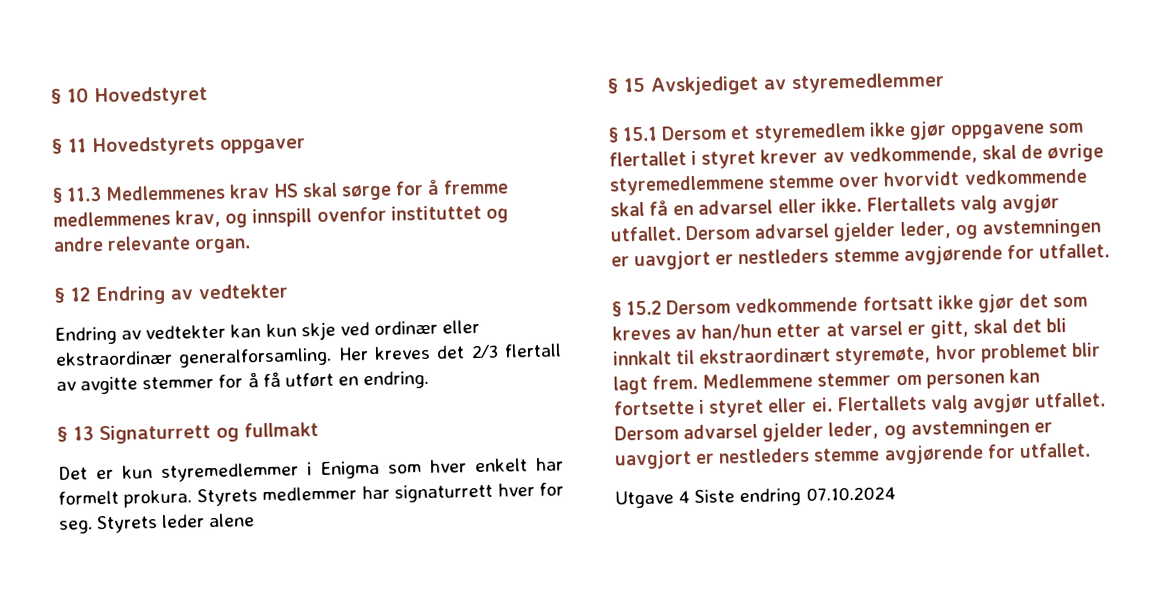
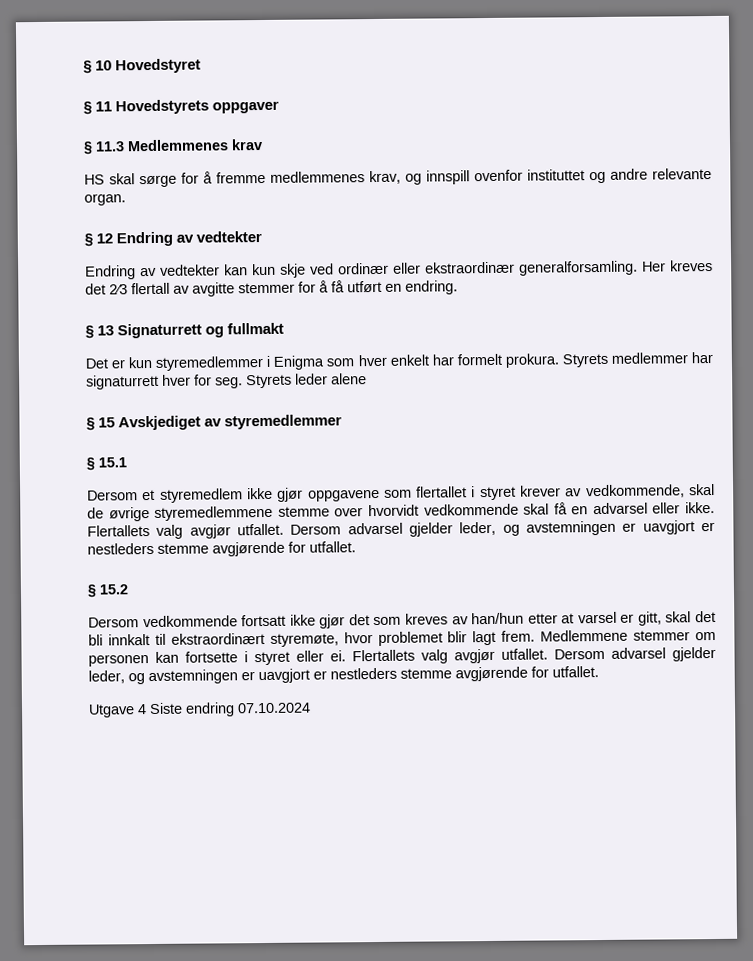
- § 11.3 Medlemmenes krav HS skal sørge for å fremme medlemmenes krav, og innspill ovenfor instituttet og andre relevante organ.
+ § 11.3 Medlemmenes krav
+ HS skal sørge for å fremme medlemmenes krav, og innspill ovenfor instituttet og andre relevante organ.
- § 15.1 Dersom et styremedlem ikke gjør oppgavene som flertallet i styret krever av vedkommende, skal de øvrige styremedlemmene stemme over hvorvidt vedkommende skal få en advarsel eller ikke.
+ § 15.1
+ Dersom et styremedlem ikke gjør oppgavene som flertallet i styret krever av vedkommende, skal de øvrige styremedlemmene stemme over hvorvidt vedkommende skal få en advarsel eller ikke.
- § 15.2 Dersom vedkommende fortsatt ikke gjør det som kreves av han/hun etter at varsel er gitt, skal det bli innkalt til ekstraordinært styremøte, hvor problemet blir lagt frem.
+ § 15.2
+ Dersom vedkommende fortsatt ikke gjør det som kreves av han/hun etter at varsel er gitt, skal det bli innkalt til ekstraordinært styremøte, hvor problemet blir lagt frem.

